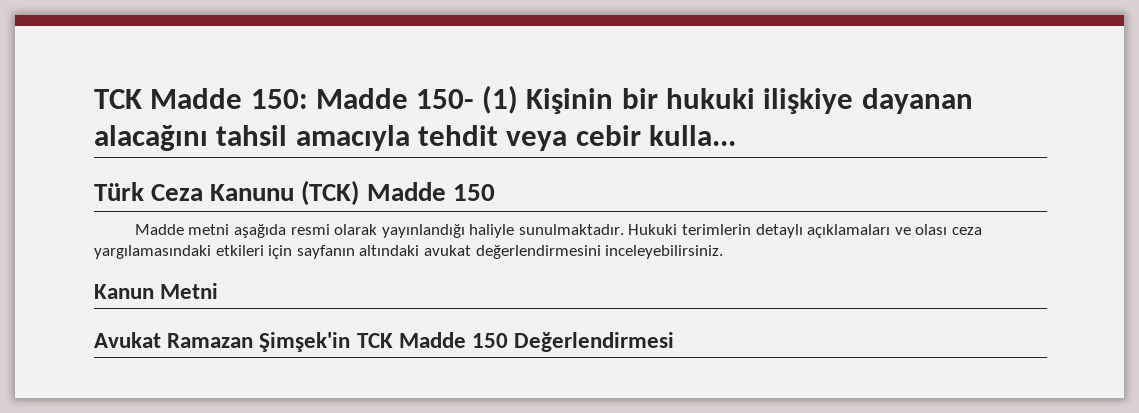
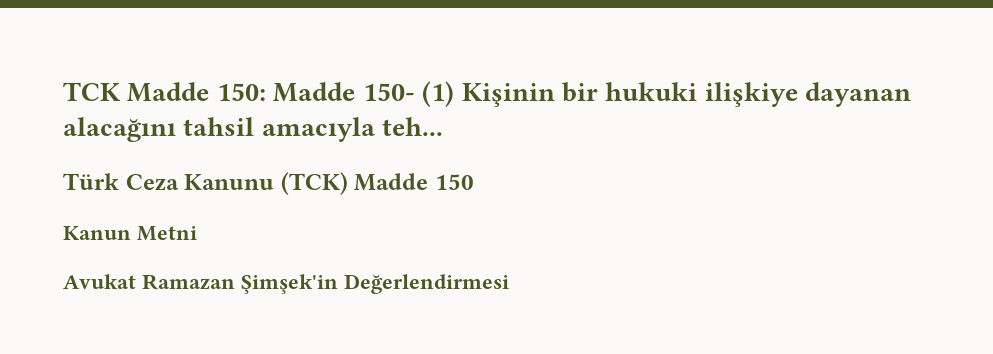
- TCK Madde 150: Madde 150- (1) Kişinin bir hukuki ilişkiye dayanan alacağını tahsil amacıyla tehdit veya cebir kulla...
+ TCK Madde 150: Madde 150- (1) Kişinin bir hukuki ilişkiye dayanan alacağını tahsil amacıyla teh...
- Madde metni aşağıda resmi olarak yayınlandığı haliyle sunulmaktadır. Hukuki terimlerin detaylı açıklamaları ve olası ceza yargılamasındaki etkileri için sayfanın altındaki avukat değerlendirmesini inceleyebilirsiniz.
- Avukat Ramazan Şimşek'in TCK Madde 150 Değerlendirmesi
+ Avukat Ramazan Şimşek'in Değerlendirmesi

